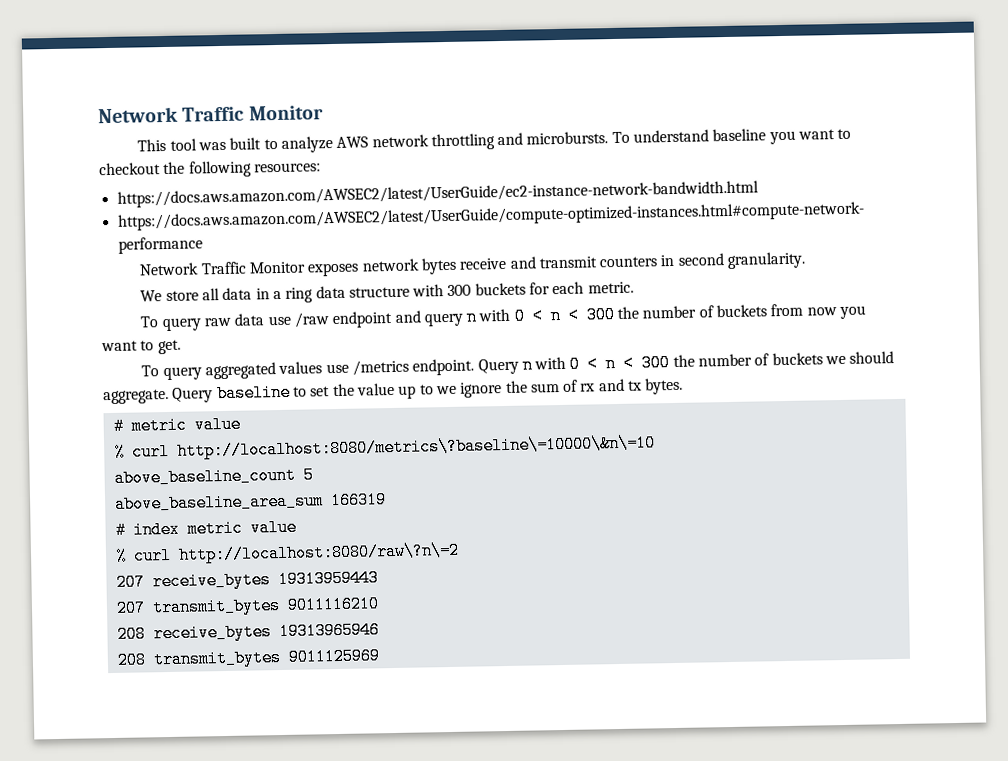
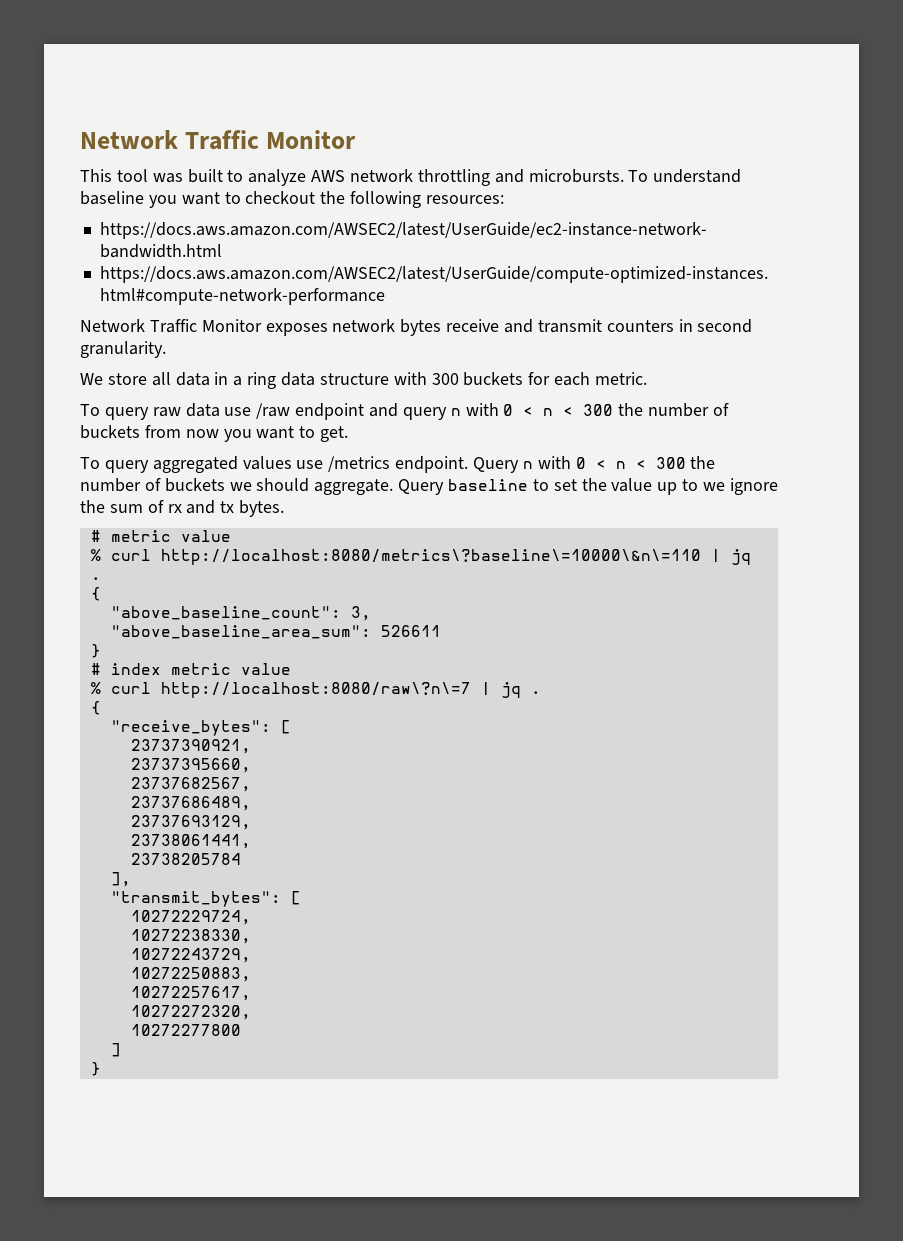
- % curl http://localhost:8080/metrics\?baseline\=10000\&n\=10
- above_baseline_count 5
- above_baseline_area_sum 166319
+ % curl http://localhost:8080/metrics\?baseline\=10000\&n\=110 | jq .
+ {
+ "above_baseline_count": 3,
+ "above_baseline_area_sum": 526611
+ }
- % curl http://localhost:8080/raw\?n\=2
- 207 receive_bytes 19313959443
- 207 transmit_bytes 9011116210
- 208 receive_bytes 19313965946
- 208 transmit_bytes 9011125969
+ % curl http://localhost:8080/raw\?n\=7 | jq .
+ {
+ "receive_bytes": [
+ 23737390921,
+ 23737395660,
+ 23737682567,
+ 23737686489,
+ 23737693129,
+ 23738061441,
+ 23738205784
+ ],
+ "transmit_bytes": [
+ 10272229724,
+ 10272238330,
+ 10272243729,
+ 10272250883,
+ 10272257617,
+ 10272272320,
+ 10272277800
+ ]
+ }

